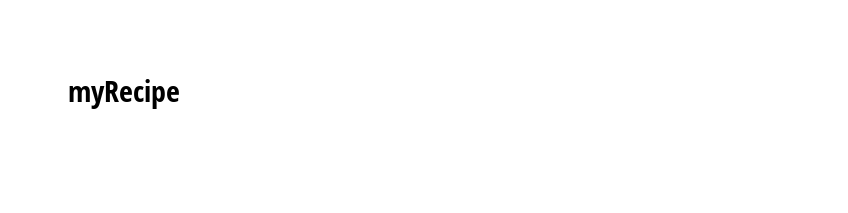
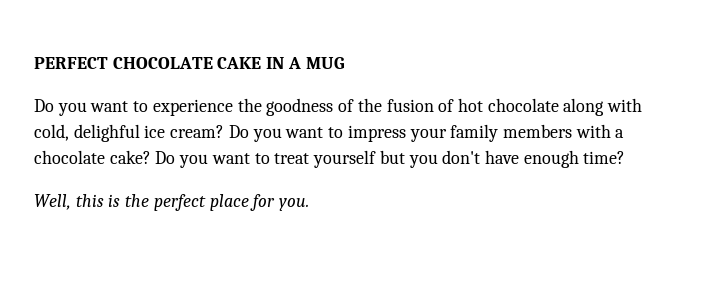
- myRecipe
+ PERFECT CHOCOLATE CAKE IN A MUG
+ Do you want to experience the goodness of the fusion of hot chocolate along with cold, delighful ice cream? Do you want to impress your family members with a chocolate cake? Do you want to treat yourself but you don't have enough time?
+ Well, this is the perfect place for you.

